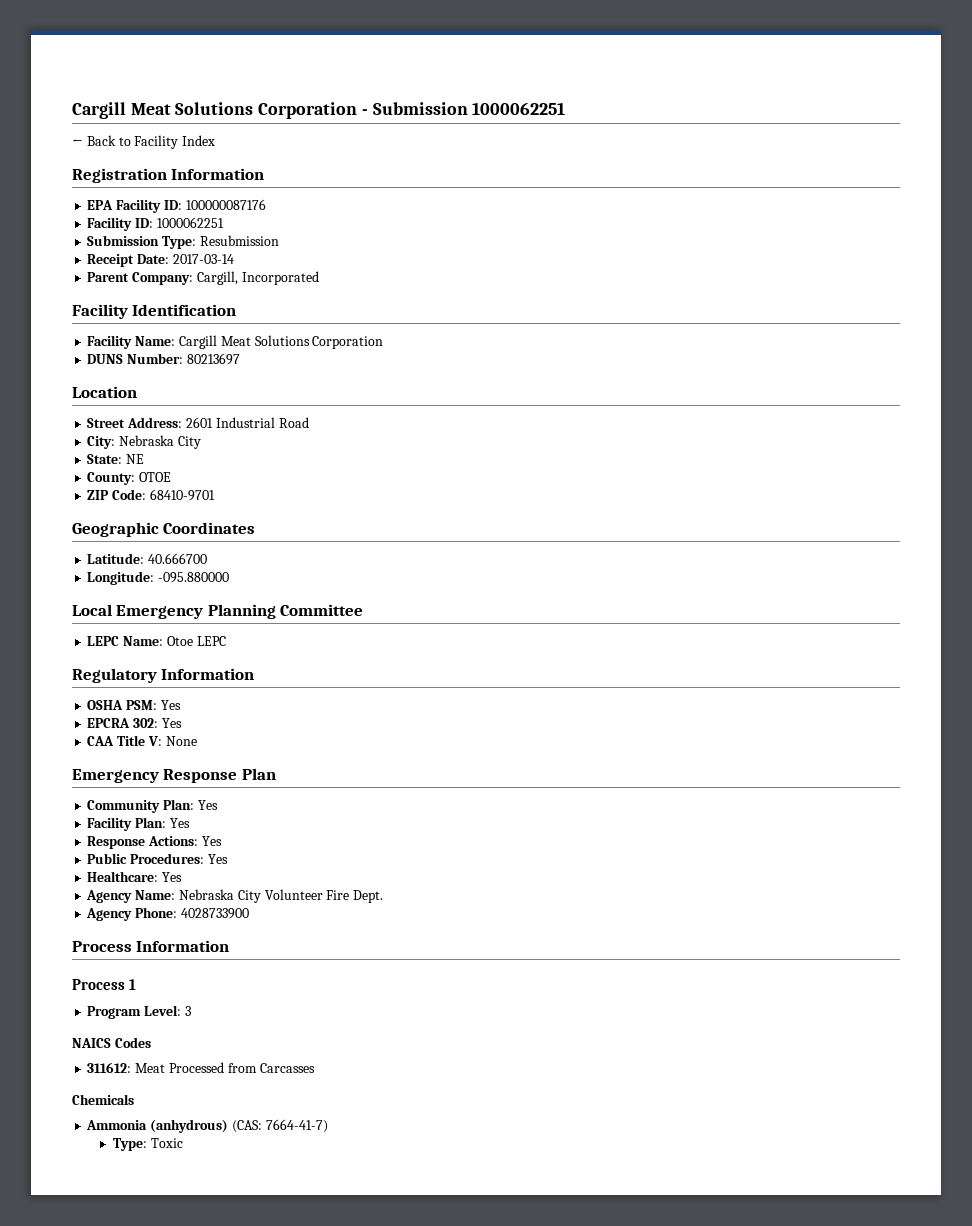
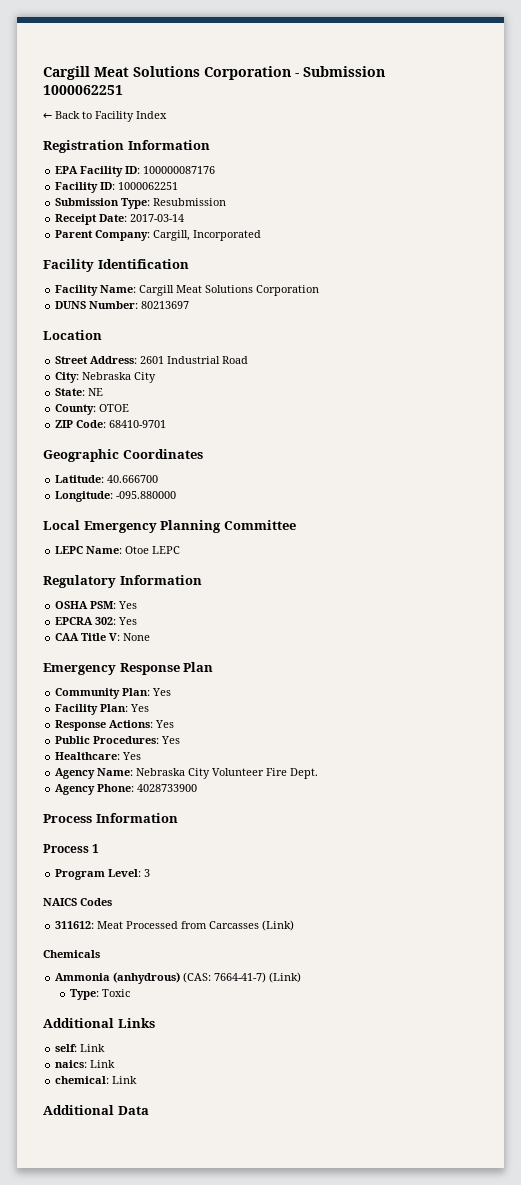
- 311612: Meat Processed from Carcasses
+ 311612: Meat Processed from Carcasses (Link)
- Ammonia (anhydrous) (CAS: 7664-41-7)
+ Ammonia (anhydrous) (CAS: 7664-41-7) (Link)
+ Additional Links
+ self: Link
+ naics: Link
+ chemical: Link
+ Additional Data

